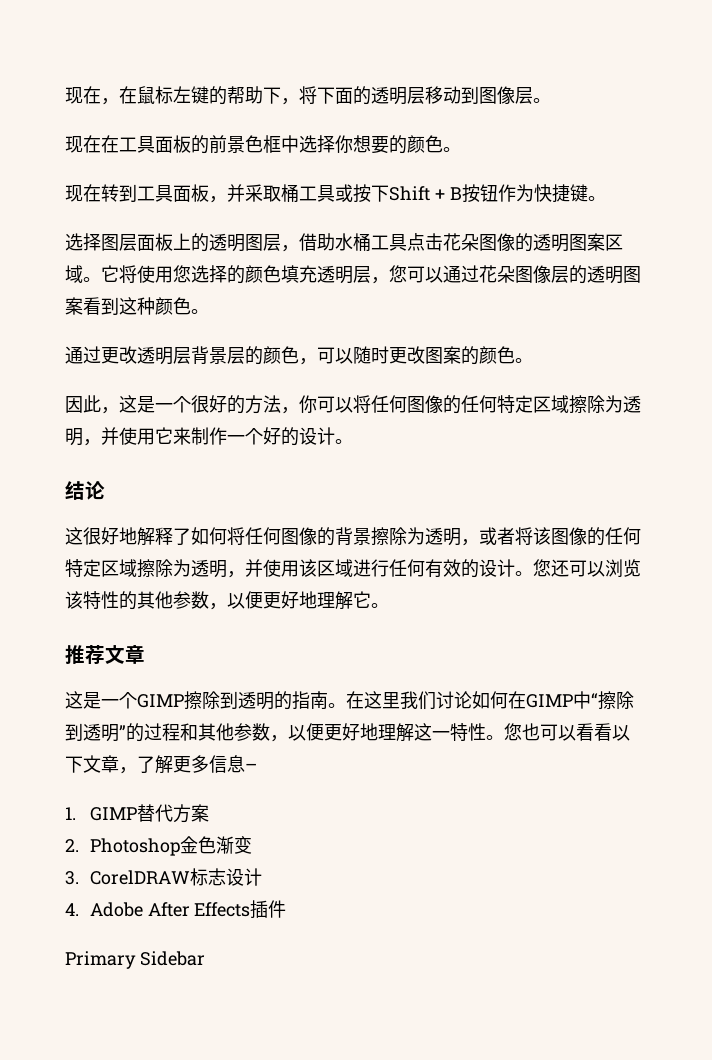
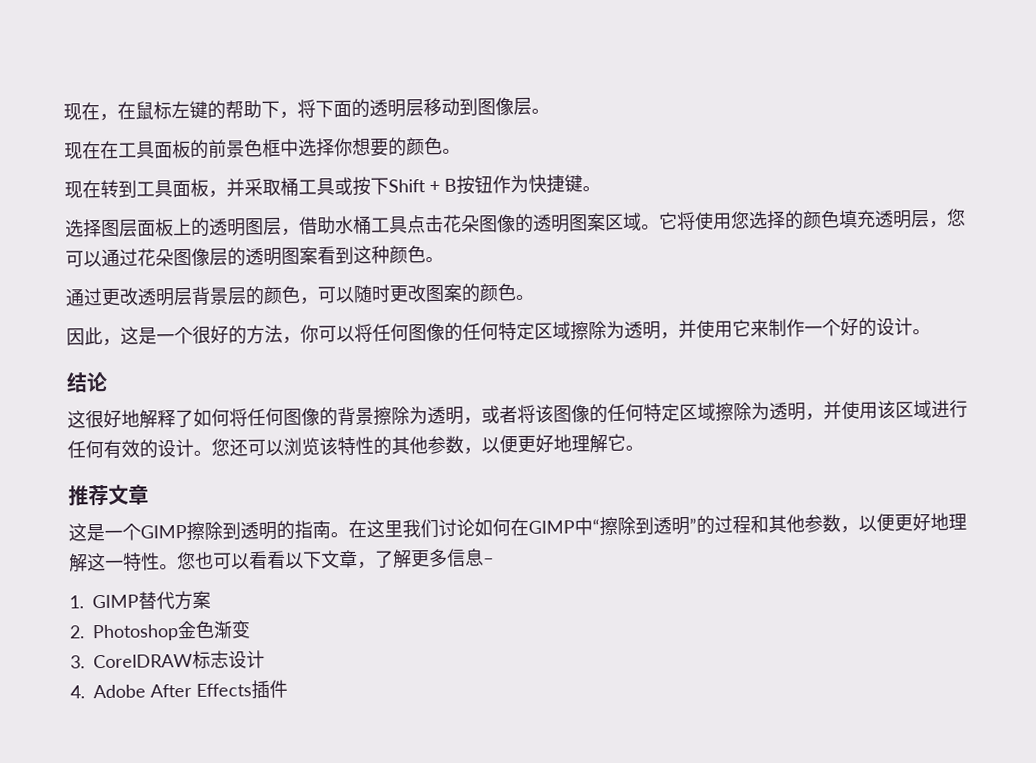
- Primary Sidebar

